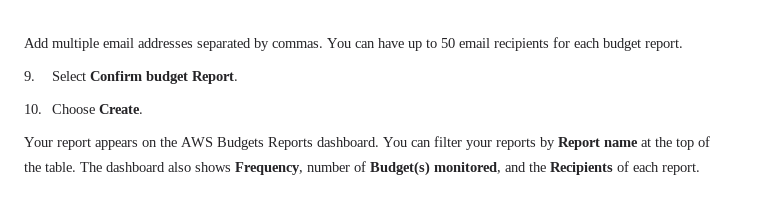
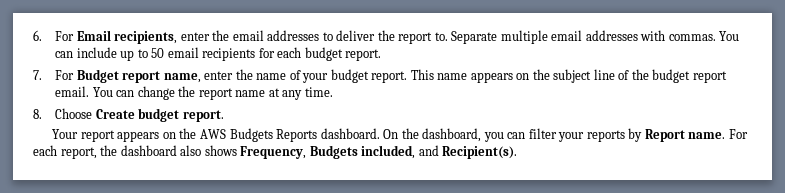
- Add multiple email addresses separated by commas.
+ 6. For Email recipients, enter the email addresses to deliver the report to. Separate multiple email addresses with commas.
- You can have up to 50 email recipients for each budget report.
+ You can include up to 50 email recipients for each budget report.
- 9. Select Confirm budget Report.
- 10. Choose Create.
+ 7. For Budget report name, enter the name of your budget report. This name appears on the subject line of the budget report email. You can change the report name at any time.
+ 8. Choose Create budget report.
- You can filter your reports by Report name at the top of the table. The dashboard also shows Frequency, number of Budget(s) monitored, and the Recipients of each report.
+ On the dashboard, you can filter your reports by Report name. For each report, the dashboard also shows Frequency, Budgets included, and Recipient(s).

